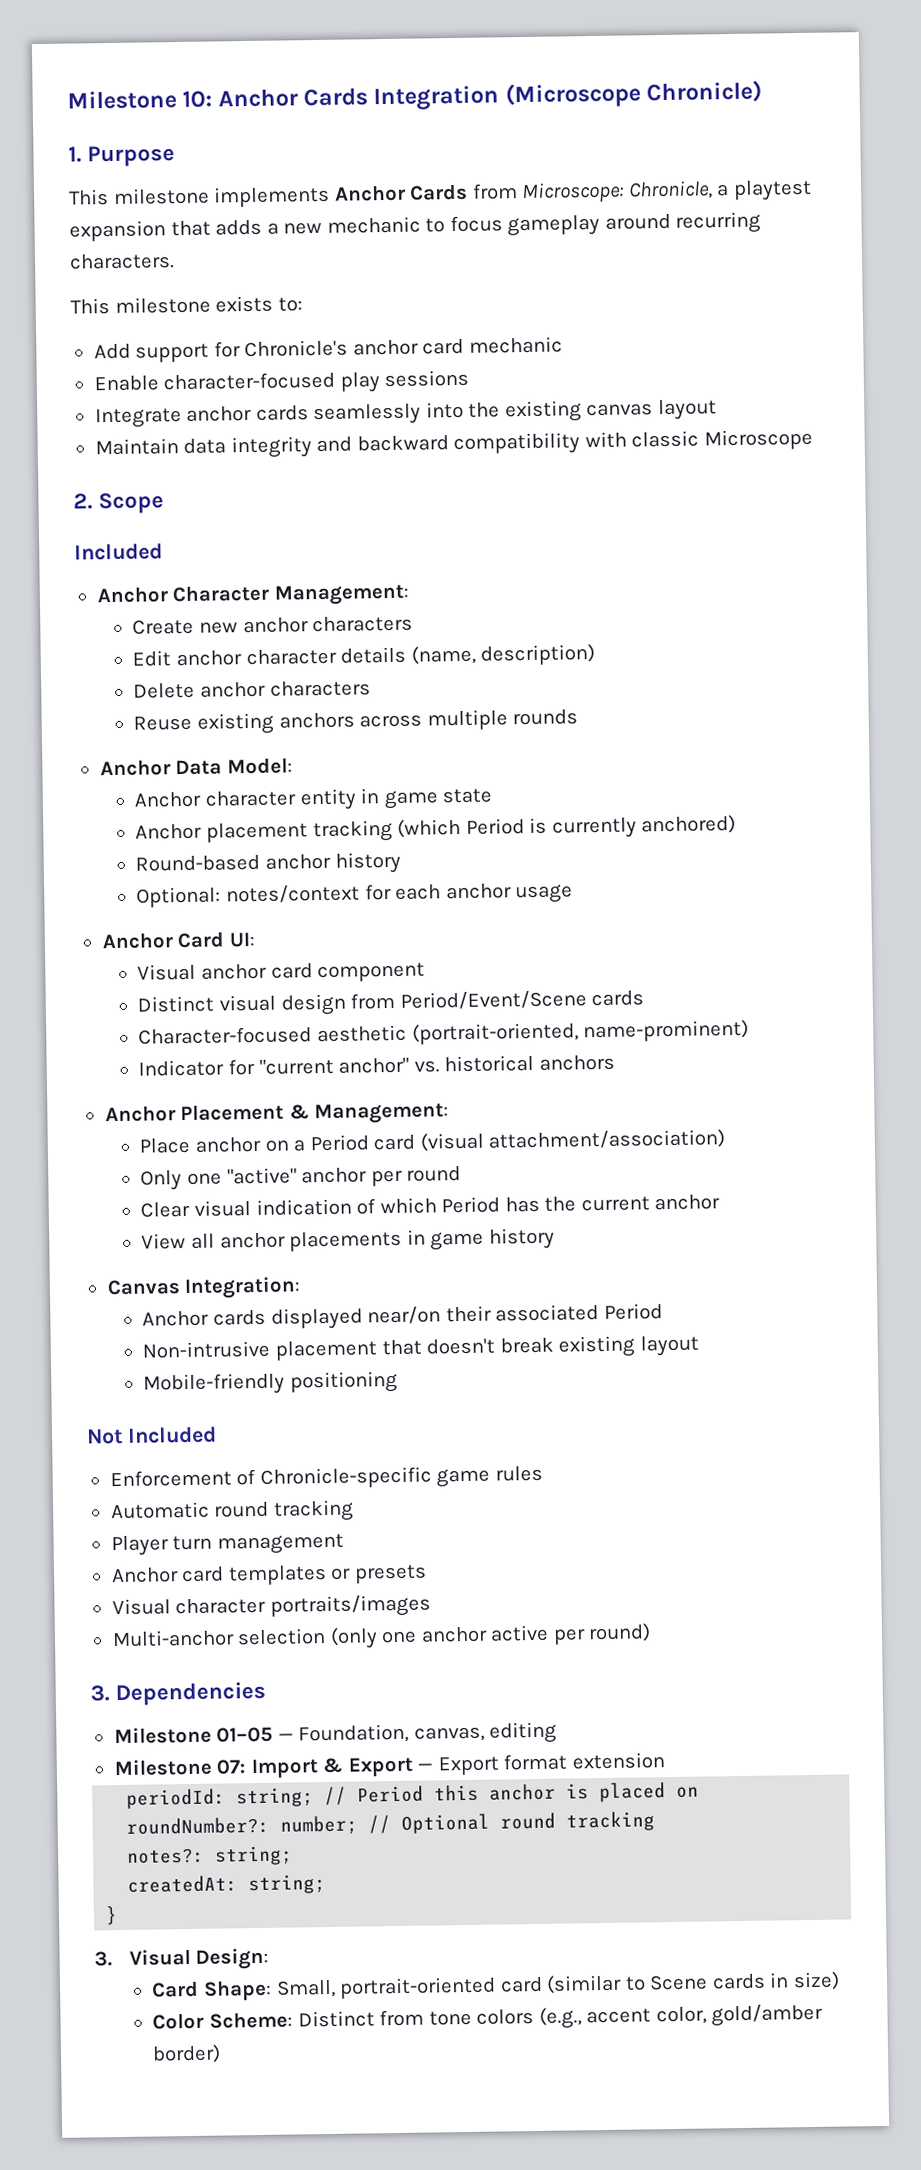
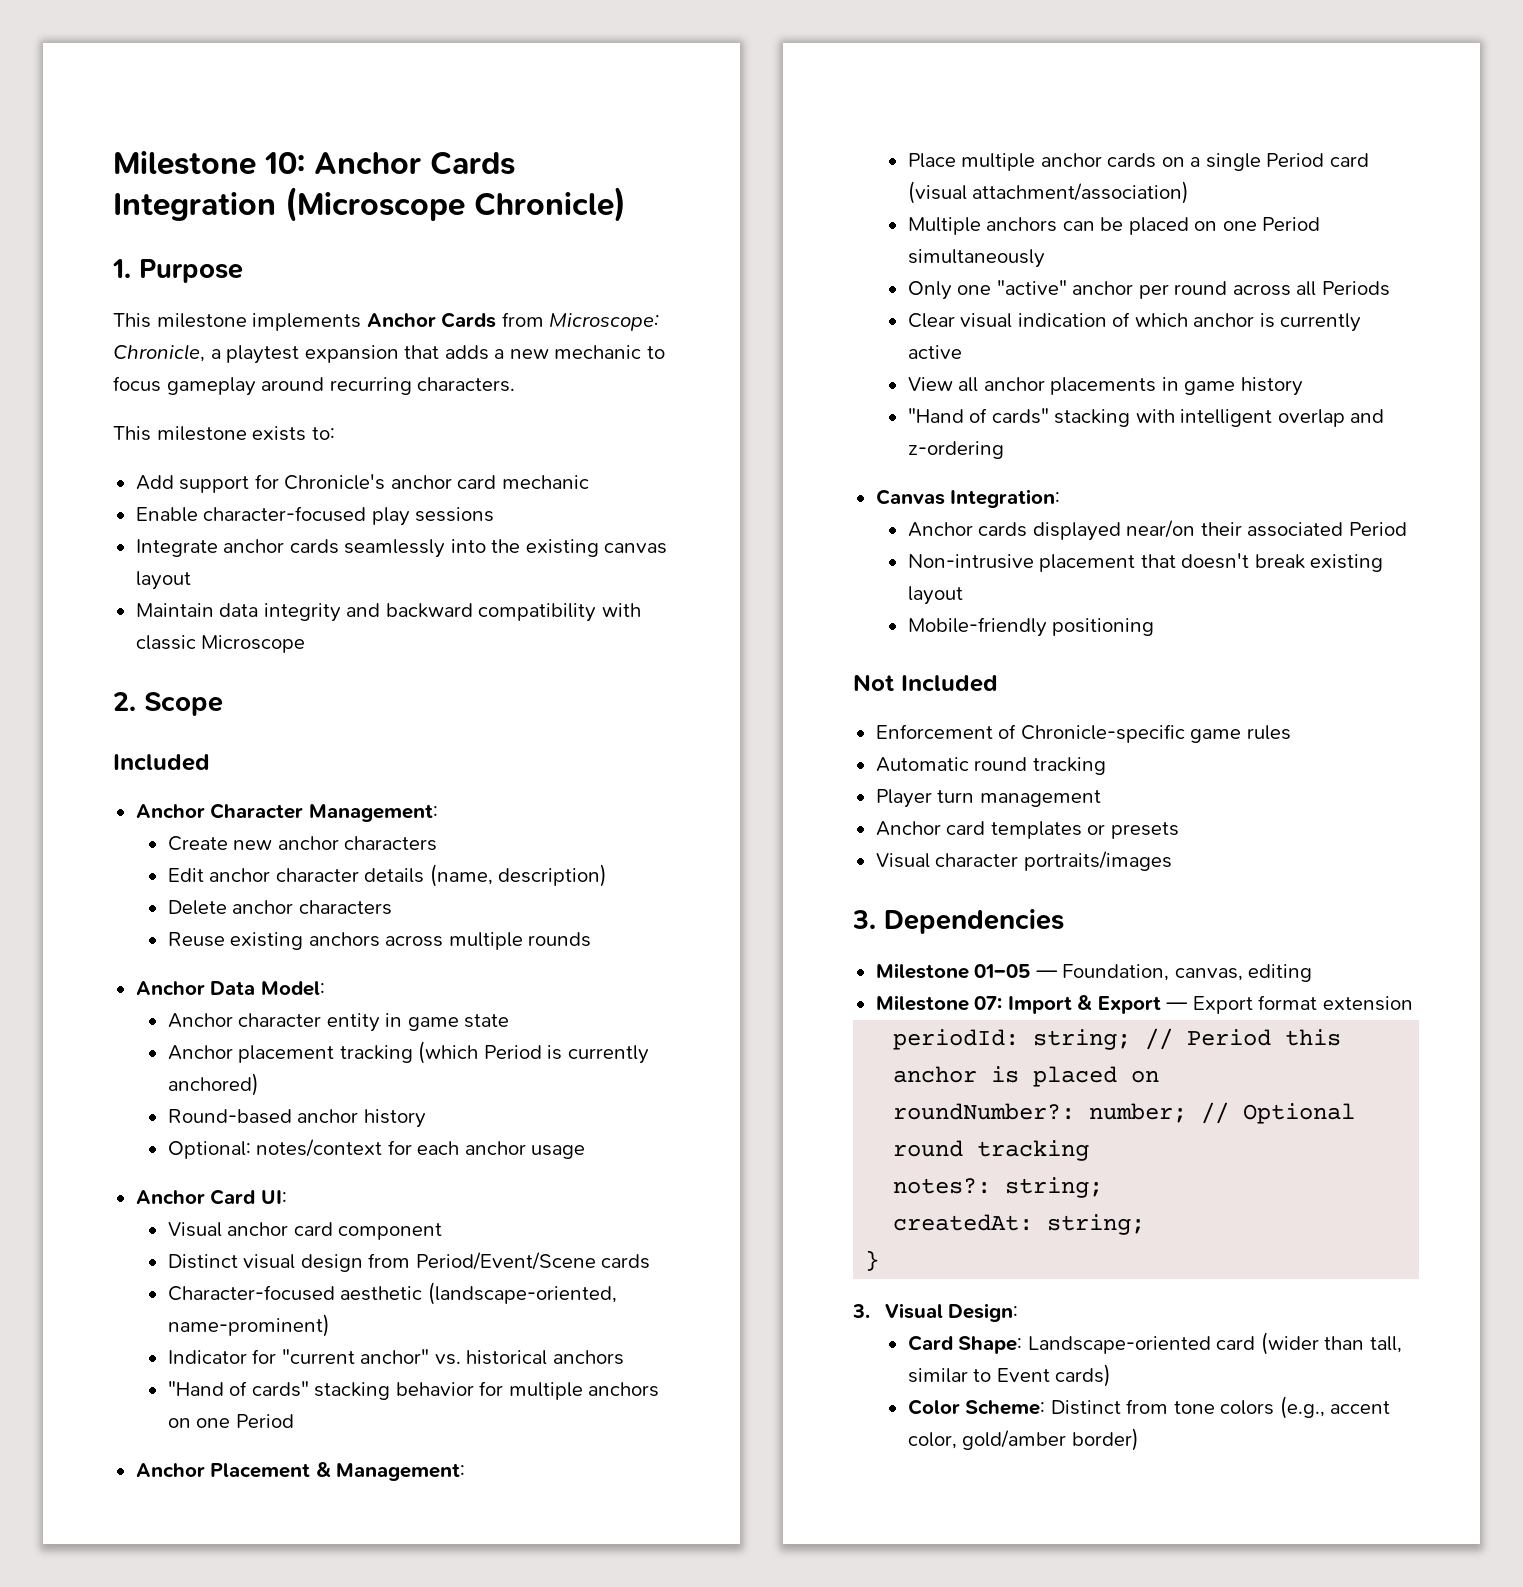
- Character-focused aesthetic (portrait-oriented, name-prominent)
+ Character-focused aesthetic (landscape-oriented, name-prominent)
+ "Hand of cards" stacking behavior for multiple anchors on one Period
- Place anchor on a Period card (visual attachment/association)
+ Place multiple anchor cards on a single Period card (visual attachment/association)
+ Multiple anchors can be placed on one Period simultaneously
- Only one "active" anchor per round
+ Only one "active" anchor per round across all Periods
- Clear visual indication of which Period has the current anchor
+ Clear visual indication of which anchor is currently active
+ "Hand of cards" stacking with intelligent overlap and z-ordering
- Multi-anchor selection (only one anchor active per round)
- Card Shape: Small, portrait-oriented card (similar to Scene cards in size)
+ Card Shape: Landscape-oriented card (wider than tall, similar to Event cards)

